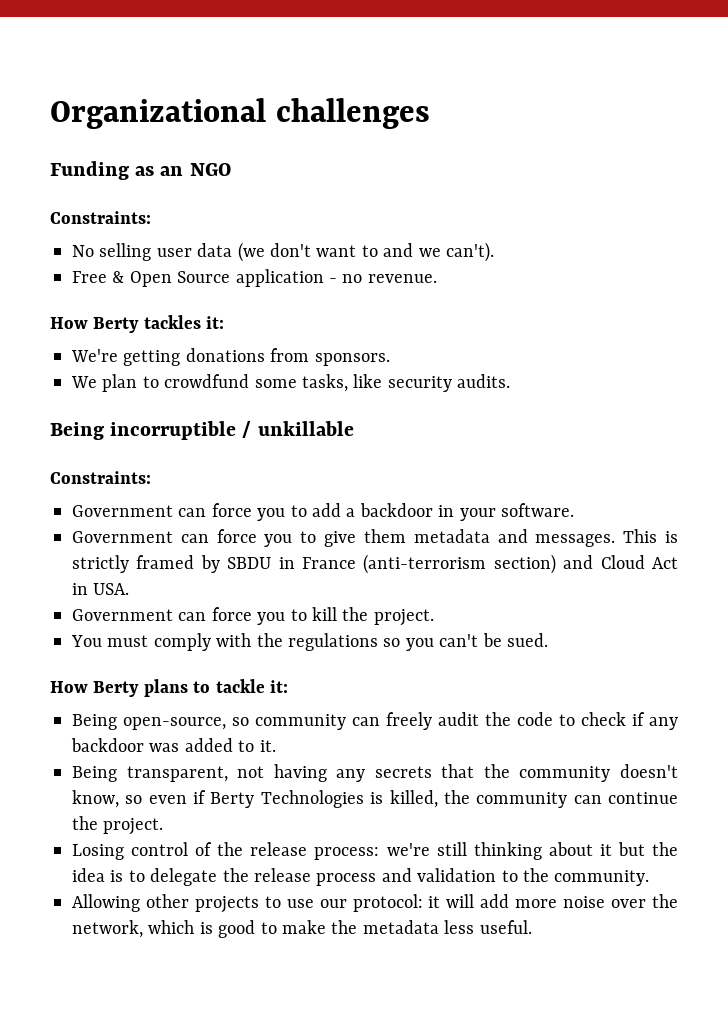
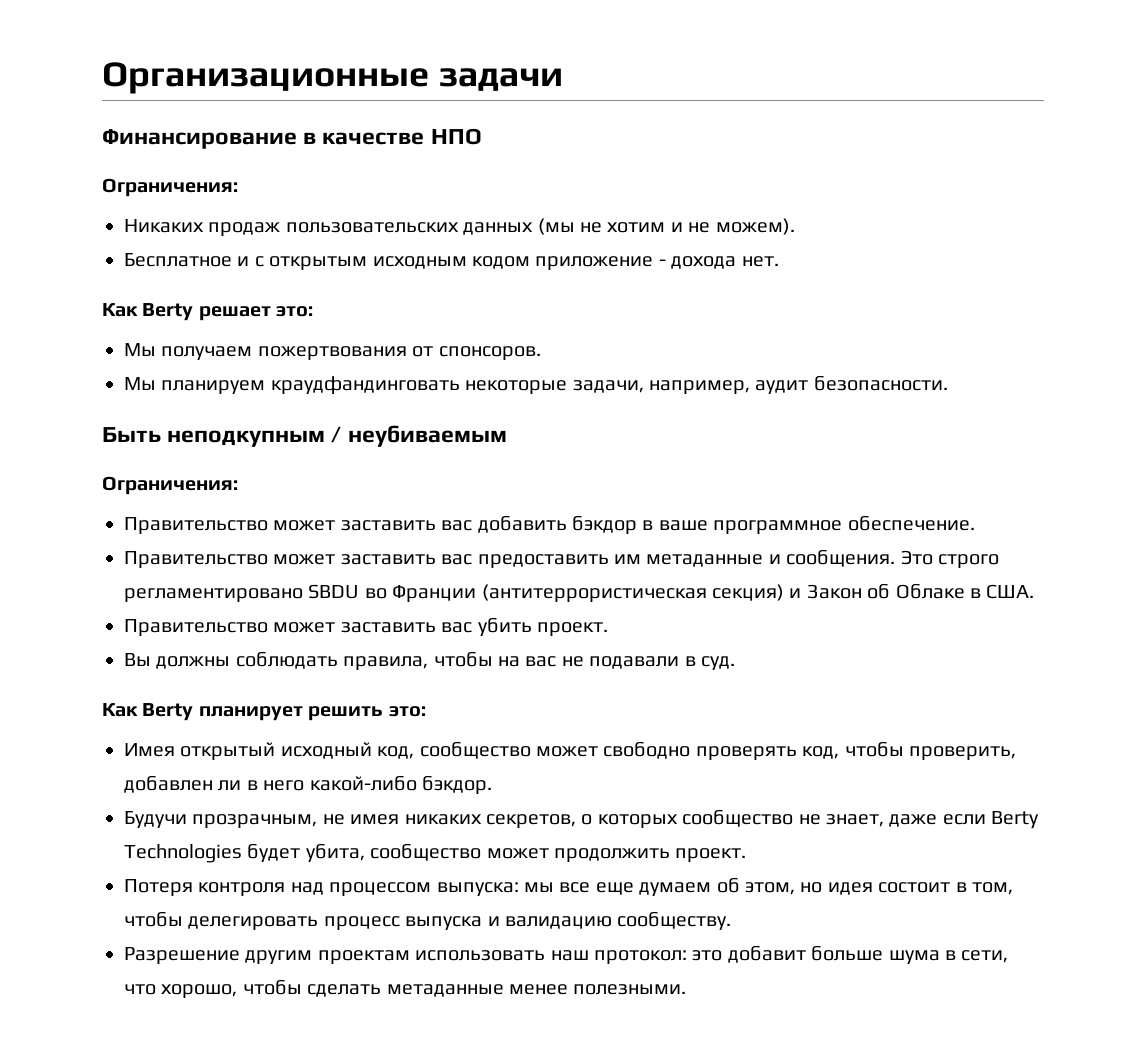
- Organizational challenges
- Funding as an NGO
- Constraints:
- No selling user data (we don't want to and we can't).
- Free & Open Source application - no revenue.
- How Berty tackles it:
- We're getting donations from sponsors.
- We plan to crowdfund some tasks, like security audits.
- Being incorruptible / unkillable
- Constraints:
- Government can force you to add a backdoor in your software.
- Government can force you to give them metadata and messages. This is strictly framed by SBDU in France (anti-terrorism section) and Cloud Act in USA.
- Government can force you to kill the project.
- You must comply with the regulations so you can't be sued.
- How Berty plans to tackle it:
- Being open-source, so community can freely audit the code to check if any backdoor was added to it.
- Being transparent, not having any secrets that the community doesn't know, so even if Berty Technologies is killed, the community can continue the project.
- Losing control of the release process: we're still thinking about it but the idea is to delegate the release process and validation to the community.
- Allowing other projects to use our protocol: it will add more noise over the network, which is good to make the metadata less useful.
+ Организационные задачи
+ Финансирование в качестве НПО
+ Ограничения:
+ Никаких продаж пользовательских данных (мы не хотим и не можем).
+ Бесплатное и с открытым исходным кодом приложение - дохода нет.
+ Как Berty решает это:
+ Мы получаем пожертвования от спонсоров.
+ Мы планируем краудфандинговать некоторые задачи, например, аудит безопасности.
+ Быть неподкупным / неубиваемым
+ Ограничения:
+ Правительство может заставить вас добавить бэкдор в ваше программное обеспечение.
+ Правительство может заставить вас предоставить им метаданные и сообщения. Это строго регламентировано SBDU во Франции (антитеррористическая секция) и Закон об Облаке в США.
+ Правительство может заставить вас убить проект.
+ Вы должны соблюдать правила, чтобы на вас не подавали в суд.
+ Как Berty планирует решить это:
+ Имея открытый исходный код, сообщество может свободно проверять код, чтобы проверить, добавлен ли в него какой-либо бэкдор.
+ Будучи прозрачным, не имея никаких секретов, о которых сообщество не знает, даже если Berty Technologies будет убита, сообщество может продолжить проект.
+ Потеря контроля над процессом выпуска: мы все еще думаем об этом, но идея состоит в том, чтобы делегировать процесс выпуска и валидацию сообществу.
+ Разрешение другим проектам использовать наш протокол: это добавит больше шума в сети, что хорошо, чтобы сделать метаданные менее полезными.

